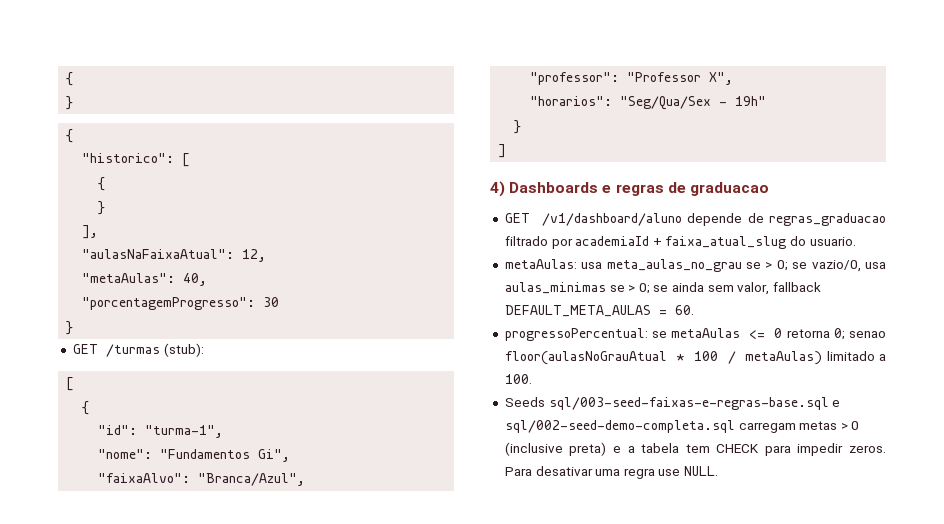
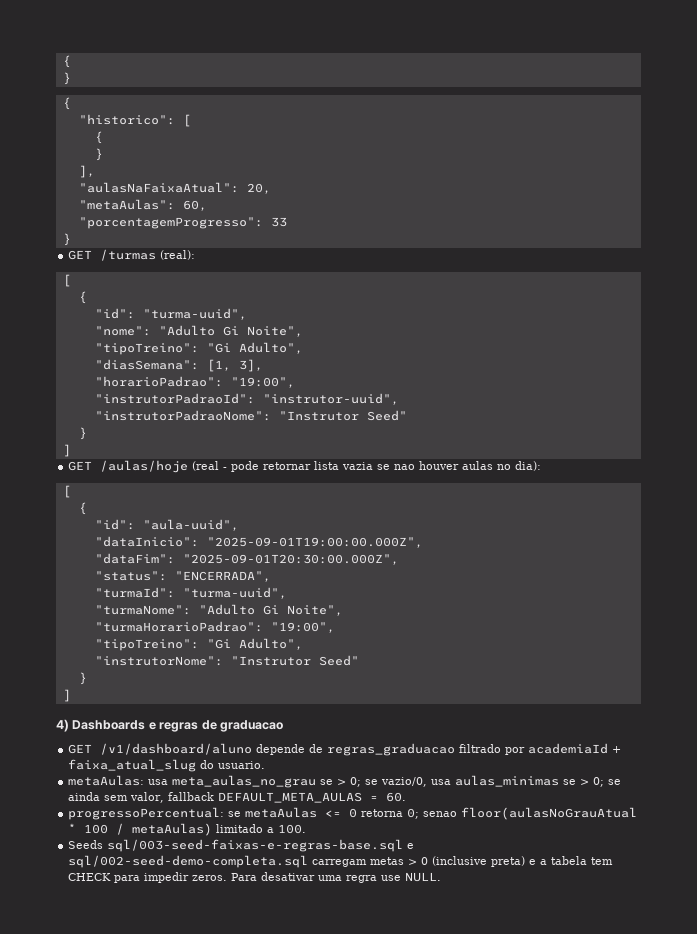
- "aulasNaFaixaAtual": 12,
+ "aulasNaFaixaAtual": 20,
- "metaAulas": 40,
+ "metaAulas": 60,
- "porcentagemProgresso": 30
+ "porcentagemProgresso": 33
- GET /turmas (stub):
+ GET /turmas (real):
  [
  {
- "id": "turma-1",
+ "id": "turma-uuid",
- "nome": "Fundamentos Gi",
- "faixaAlvo": "Branca/Azul",
- "professor": "Professor X",
- "horarios": "Seg/Qua/Sex - 19h"
+ "nome": "Adulto Gi Noite",
+ "tipoTreino": "Gi Adulto",
+ "diasSemana": [1, 3],
+ "horarioPadrao": "19:00",
+ "instrutorPadraoId": "instrutor-uuid",
+ "instrutorPadraoNome": "Instrutor Seed"
+ }
+ ]
+ GET /aulas/hoje (real - pode retornar lista vazia se nao houver aulas no dia):
+ [
+ {
+ "id": "aula-uuid",
+ "dataInicio": "2025-09-01T19:00:00.000Z",
+ "dataFim": "2025-09-01T20:30:00.000Z",
+ "status": "ENCERRADA",
+ "turmaId": "turma-uuid",
+ "turmaNome": "Adulto Gi Noite",
+ "turmaHorarioPadrao": "19:00",
+ "tipoTreino": "Gi Adulto",
+ "instrutorNome": "Instrutor Seed"

